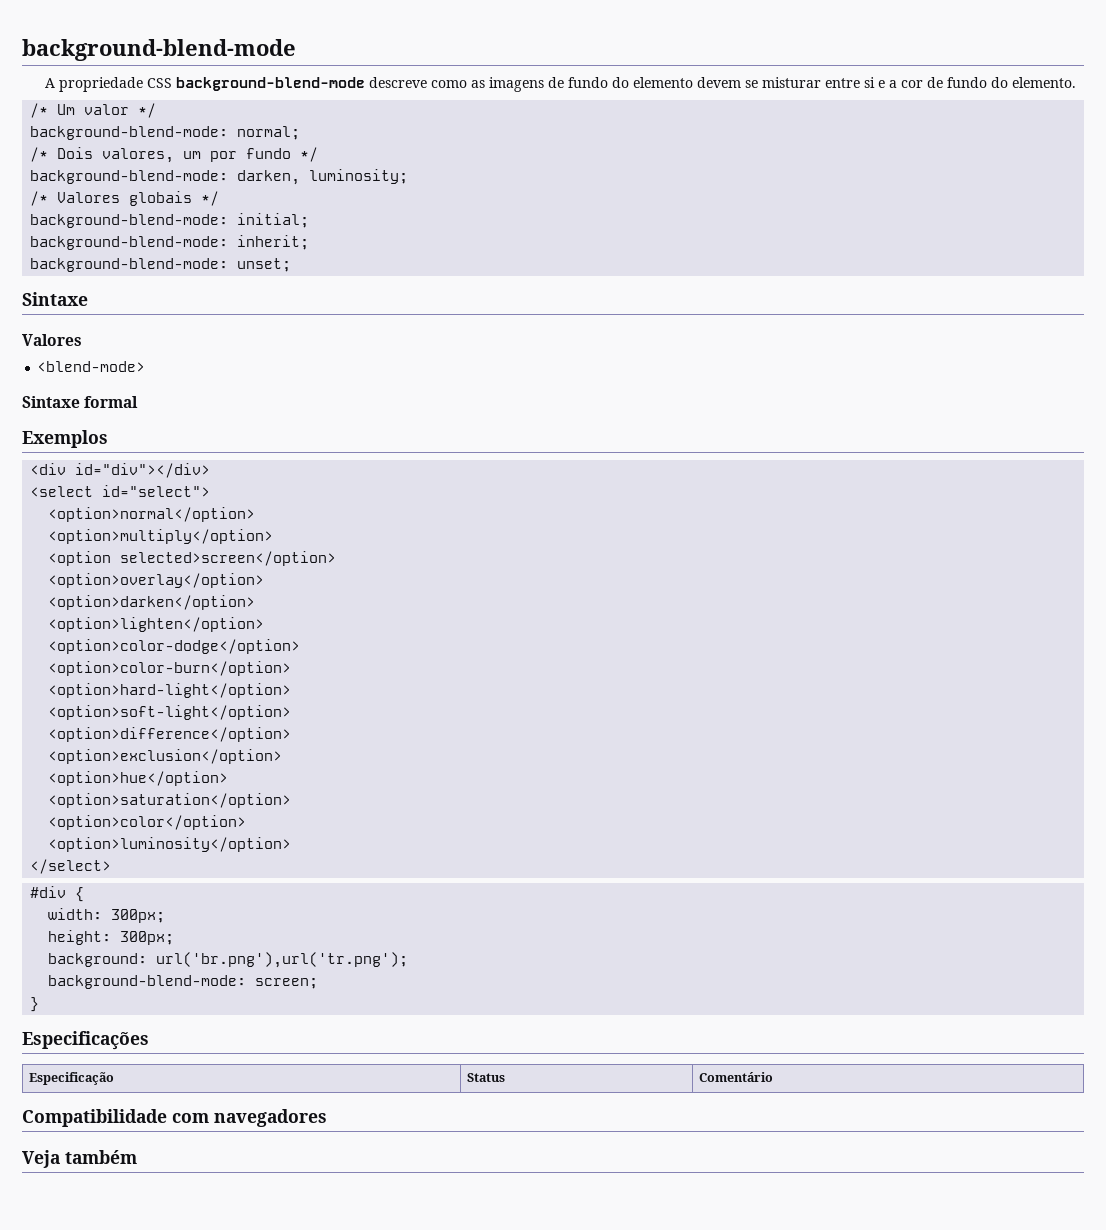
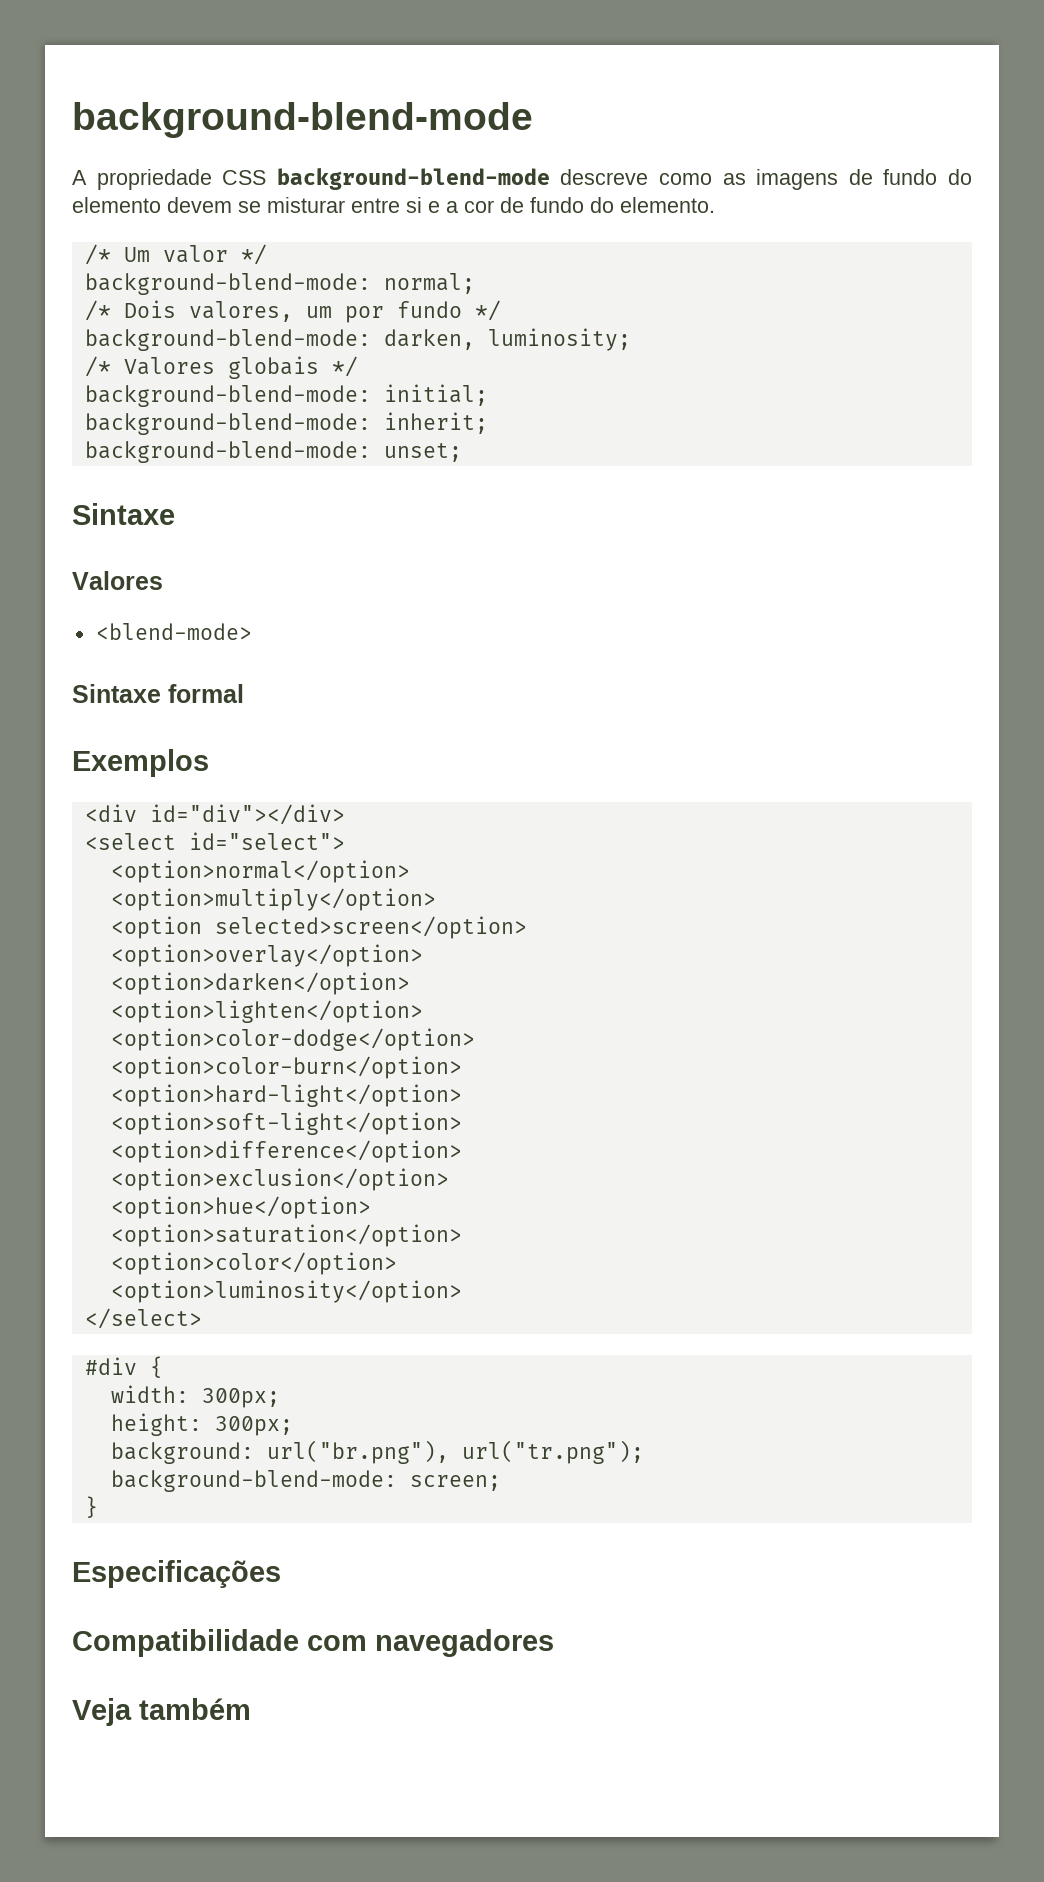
- background: url('br.png'),url('tr.png');
+ background: url("br.png"), url("tr.png");
- Especificação | Status | Comentário

